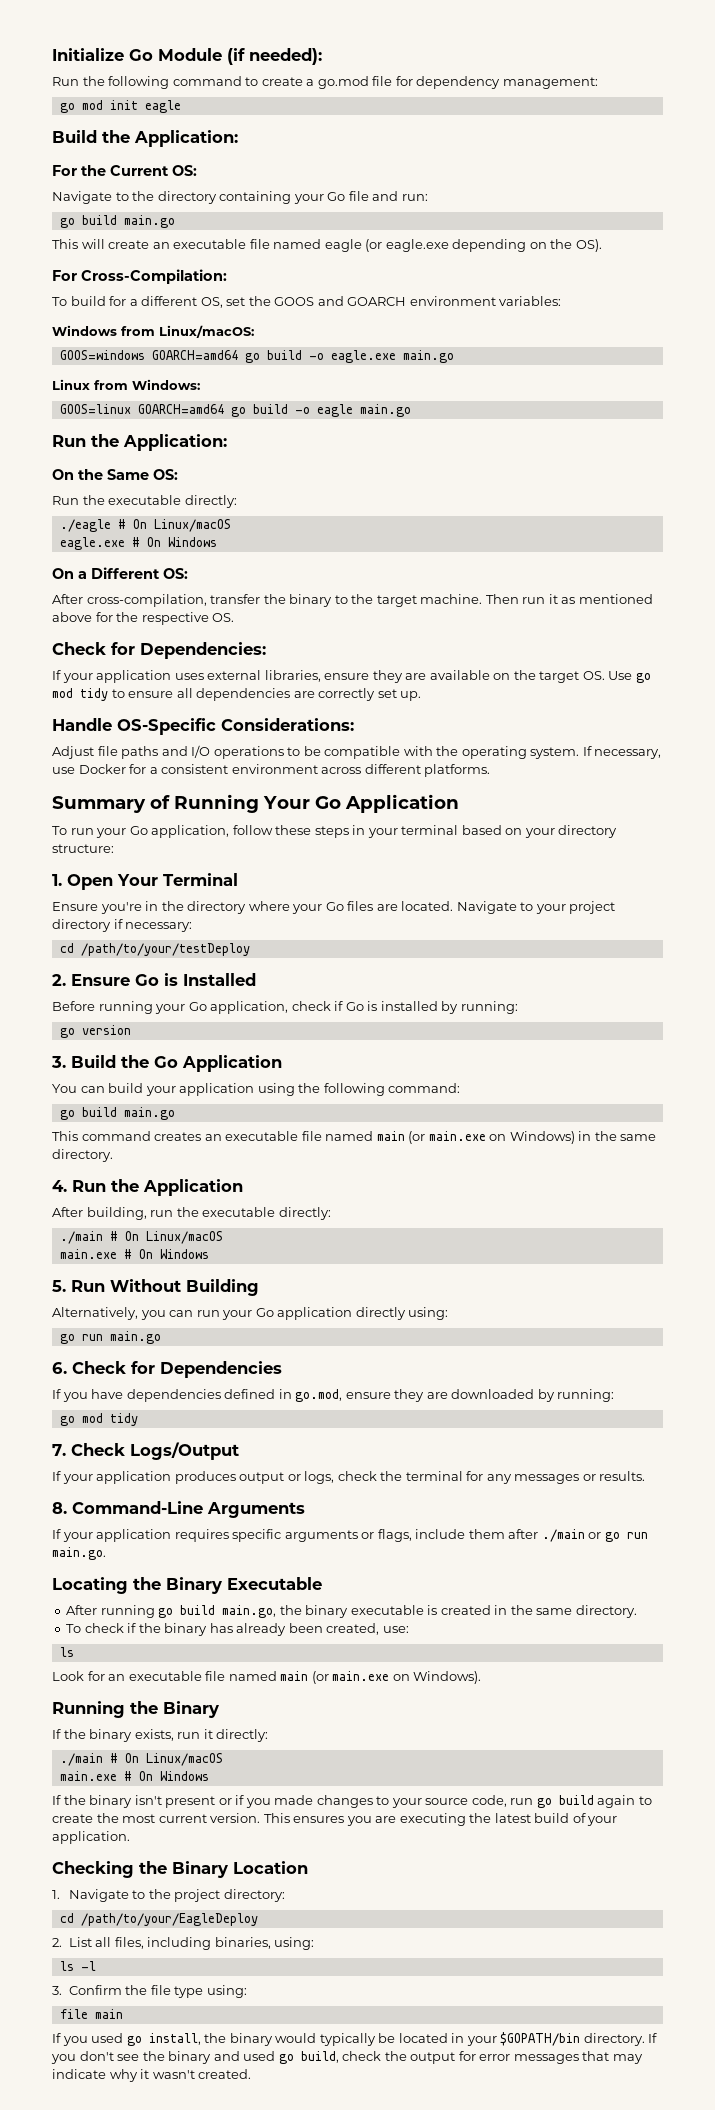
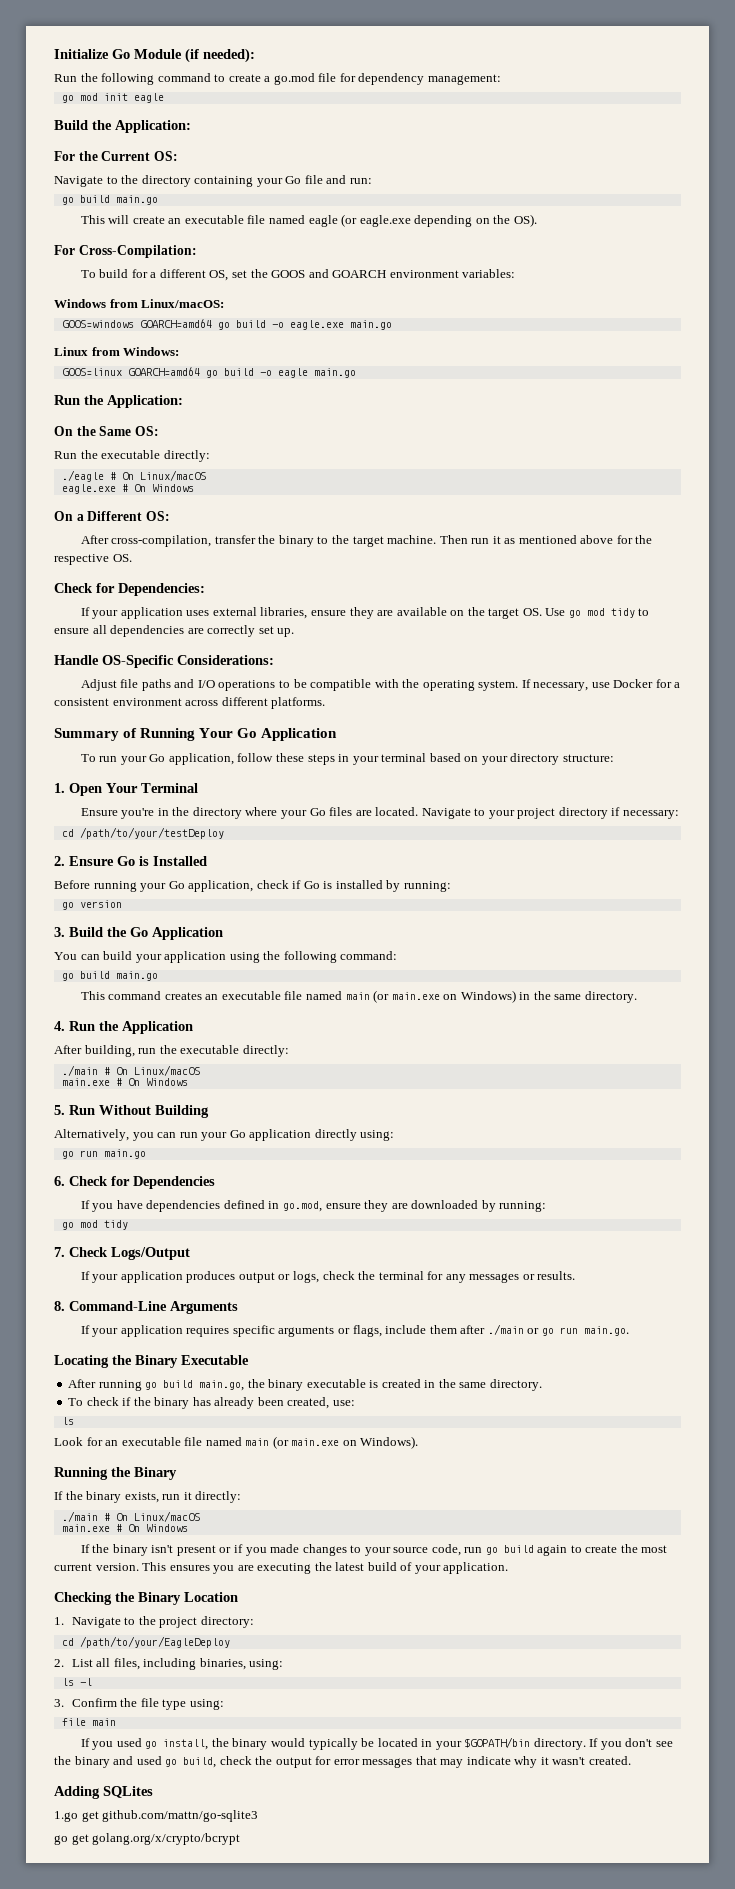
+ Adding SQLites
+ 1.go get github.com/mattn/go-sqlite3
+ go get golang.org/x/crypto/bcrypt

